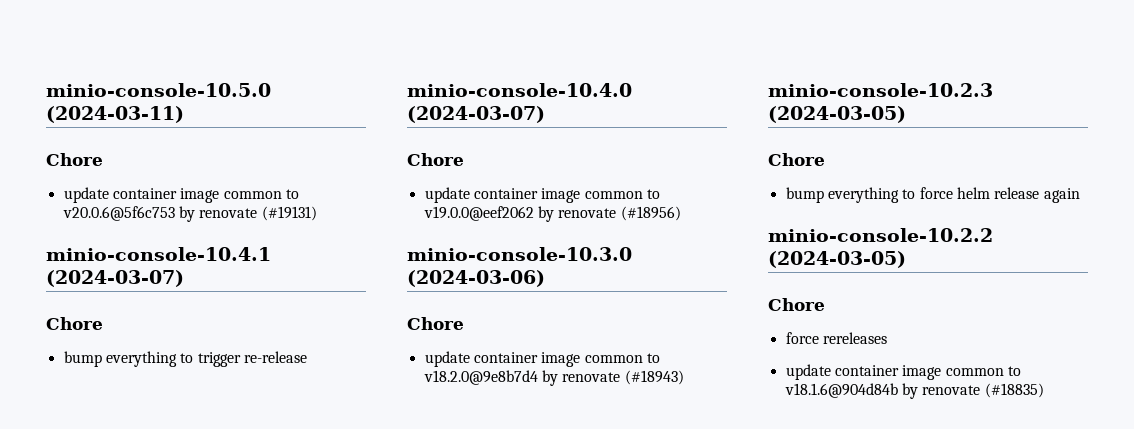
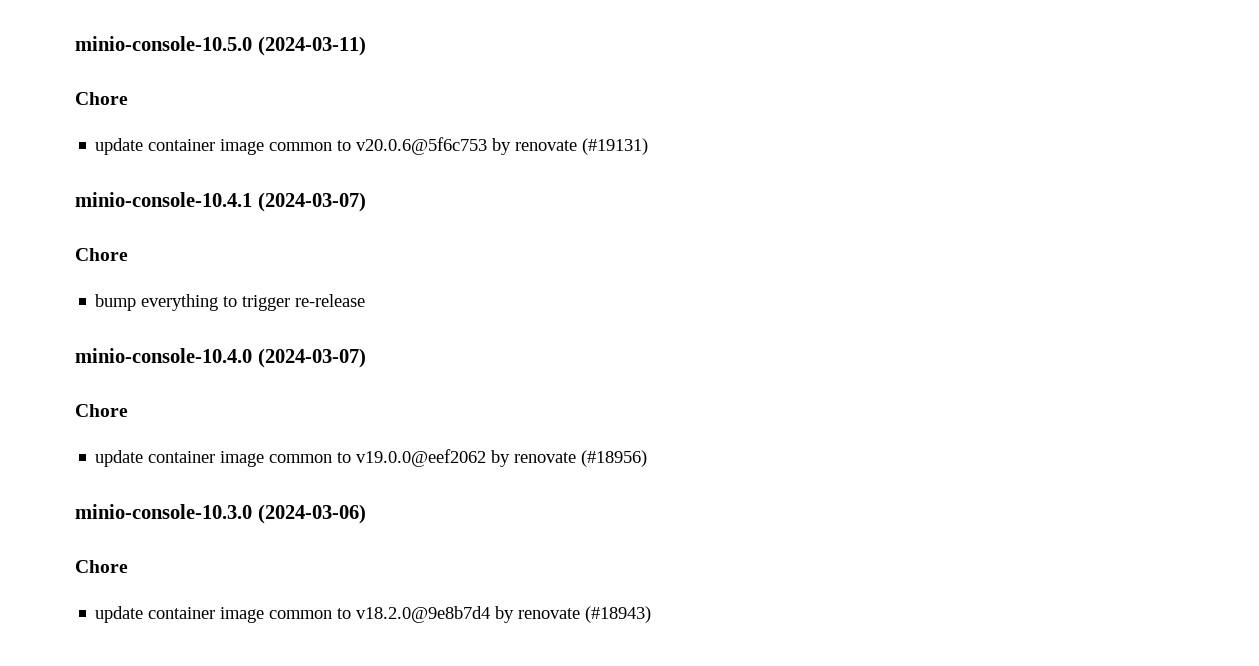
- minio-console-10.2.3 (2024-03-05)
- Chore
- bump everything to force helm release again
- minio-console-10.2.2 (2024-03-05)
- Chore
- force rereleases
- update container image common to v18.1.6@904d84b by renovate (#18835)

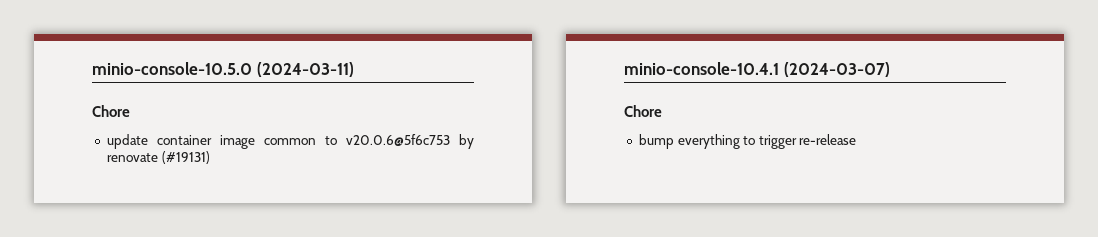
- minio-console-10.4.0 (2024-03-07)
- Chore
- update container image common to v19.0.0@eef2062 by renovate (#18956)
- minio-console-10.3.0 (2024-03-06)
- Chore
- update container image common to v18.2.0@9e8b7d4 by renovate (#18943)

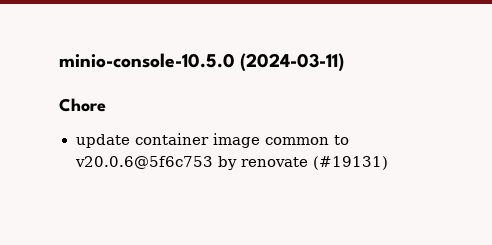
- minio-console-10.4.1 (2024-03-07)
- Chore
- bump everything to trigger re-release

